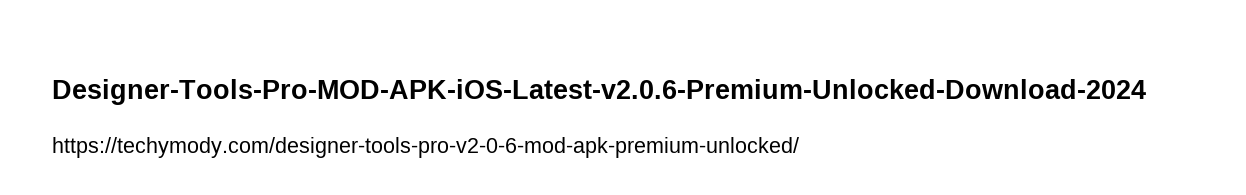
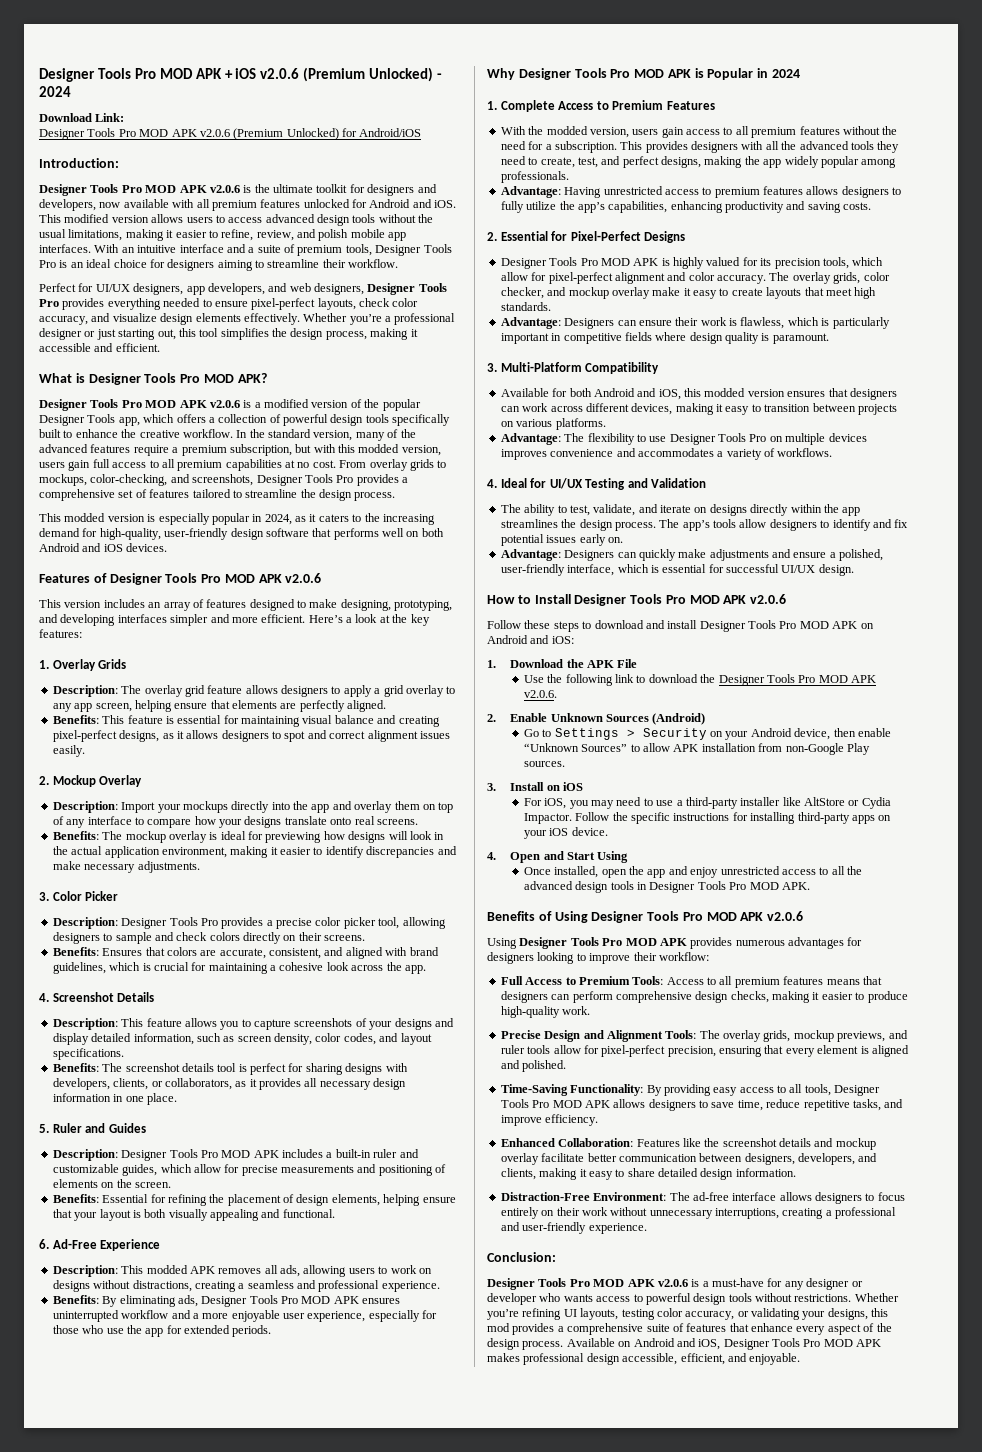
- Designer-Tools-Pro-MOD-APK-iOS-Latest-v2.0.6-Premium-Unlocked-Download-2024
- https://techymody.com/designer-tools-pro-v2-0-6-mod-apk-premium-unlocked/
+ Designer Tools Pro MOD APK + iOS v2.0.6 (Premium Unlocked) - 2024
+ Download Link:
+ Designer Tools Pro MOD APK v2.0.6 (Premium Unlocked) for Android/iOS
+ Introduction:
+ Designer Tools Pro MOD APK v2.0.6 is the ultimate toolkit for designers and developers, now available with all premium features unlocked for Android and iOS. This modified version allows users to access advanced design tools without the usual limitations, making it easier to refine, review, and polish mobile app interfaces. With an intuitive interface and a suite of premium tools, Designer Tools Pro is an ideal choice for designers aiming to streamline their workflow.
+ Perfect for UI/UX designers, app developers, and web designers, Designer Tools Pro provides everything needed to ensure pixel-perfect layouts, check color accuracy, and visualize design elements effectively. Whether you’re a professional designer or just starting out, this tool simplifies the design process, making it accessible and efficient.
+ What is Designer Tools Pro MOD APK?
+ Designer Tools Pro MOD APK v2.0.6 is a modified version of the popular Designer Tools app, which offers a collection of powerful design tools specifically built to enhance the creative workflow. In the standard version, many of the advanced features require a premium subscription, but with this modded version, users gain full access to all premium capabilities at no cost. From overlay grids to mockups, color-checking, and screenshots, Designer Tools Pro provides a comprehensive set of features tailored to streamline the design process.
+ This modded version is especially popular in 2024, as it caters to the increasing demand for high-quality, user-friendly design software that performs well on both Android and iOS devices.
+ Features of Designer Tools Pro MOD APK v2.0.6
+ This version includes an array of features designed to make designing, prototyping, and developing interfaces simpler and more efficient. Here’s a look at the key features:
+ 1. Overlay Grids
+ Description: The overlay grid feature allows designers to apply a grid overlay to any app screen, helping ensure that elements are perfectly aligned.
+ Benefits: This feature is essential for maintaining visual balance and creating pixel-perfect designs, as it allows designers to spot and correct alignment issues easily.
+ 2. Mockup Overlay
+ Description: Import your mockups directly into the app and overlay them on top of any interface to compare how your designs translate onto real screens.
+ Benefits: The mockup overlay is ideal for previewing how designs will look in the actual application environment, making it easier to identify discrepancies and make necessary adjustments.
+ 3. Color Picker
+ Description: Designer Tools Pro provides a precise color picker tool, allowing designers to sample and check colors directly on their screens.
+ Benefits: Ensures that colors are accurate, consistent, and aligned with brand guidelines, which is crucial for maintaining a cohesive look across the app.
+ 4. Screenshot Details
+ Description: This feature allows you to capture screenshots of your designs and display detailed information, such as screen density, color codes, and layout specifications.
+ Benefits: The screenshot details tool is perfect for sharing designs with developers, clients, or collaborators, as it provides all necessary design information in one place.
+ 5. Ruler and Guides
+ Description: Designer Tools Pro MOD APK includes a built-in ruler and customizable guides, which allow for precise measurements and positioning of elements on the screen.
+ Benefits: Essential for refining the placement of design elements, helping ensure that your layout is both visually appealing and functional.
+ 6. Ad-Free Experience
+ Description: This modded APK removes all ads, allowing users to work on designs without distractions, creating a seamless and professional experience.
+ Benefits: By eliminating ads, Designer Tools Pro MOD APK ensures uninterrupted workflow and a more enjoyable user experience, especially for those who use the app for extended periods.
+ Why Designer Tools Pro MOD APK is Popular in 2024
+ 1. Complete Access to Premium Features
+ With the modded version, users gain access to all premium features without the need for a subscription. This provides designers with all the advanced tools they need to create, test, and perfect designs, making the app widely popular among professionals.
+ Advantage: Having unrestricted access to premium features allows designers to fully utilize the app’s capabilities, enhancing productivity and saving costs.
+ 2. Essential for Pixel-Perfect Designs
+ Designer Tools Pro MOD APK is highly valued for its precision tools, which allow for pixel-perfect alignment and color accuracy. The overlay grids, color checker, and mockup overlay make it easy to create layouts that meet high standards.
+ Advantage: Designers can ensure their work is flawless, which is particularly important in competitive fields where design quality is paramount.
+ 3. Multi-Platform Compatibility
+ Available for both Android and iOS, this modded version ensures that designers can work across different devices, making it easy to transition between projects on various platforms.
+ Advantage: The flexibility to use Designer Tools Pro on multiple devices improves convenience and accommodates a variety of workflows.
+ 4. Ideal for UI/UX Testing and Validation
+ The ability to test, validate, and iterate on designs directly within the app streamlines the design process. The app’s tools allow designers to identify and fix potential issues early on.
+ Advantage: Designers can quickly make adjustments and ensure a polished, user-friendly interface, which is essential for successful UI/UX design.
+ How to Install Designer Tools Pro MOD APK v2.0.6
+ Follow these steps to download and install Designer Tools Pro MOD APK on Android and iOS:
+ 1. Download the APK File
+ Use the following link to download the Designer Tools Pro MOD APK v2.0.6.
+ 2. Enable Unknown Sources (Android)
+ Go to Settings > Security on your Android device, then enable “Unknown Sources” to allow APK installation from non-Google Play sources.
+ 3. Install on iOS
+ For iOS, you may need to use a third-party installer like AltStore or Cydia Impactor. Follow the specific instructions for installing third-party apps on your iOS device.
+ 4. Open and Start Using
+ Once installed, open the app and enjoy unrestricted access to all the advanced design tools in Designer Tools Pro MOD APK.
+ Benefits of Using Designer Tools Pro MOD APK v2.0.6
+ Using Designer Tools Pro MOD APK provides numerous advantages for designers looking to improve their workflow:
+ Full Access to Premium Tools: Access to all premium features means that designers can perform comprehensive design checks, making it easier to produce high-quality work.
+ Precise Design and Alignment Tools: The overlay grids, mockup previews, and ruler tools allow for pixel-perfect precision, ensuring that every element is aligned and polished.
+ Time-Saving Functionality: By providing easy access to all tools, Designer Tools Pro MOD APK allows designers to save time, reduce repetitive tasks, and improve efficiency.
+ Enhanced Collaboration: Features like the screenshot details and mockup overlay facilitate better communication between designers, developers, and clients, making it easy to share detailed design information.
+ Distraction-Free Environment: The ad-free interface allows designers to focus entirely on their work without unnecessary interruptions, creating a professional and user-friendly experience.
+ Conclusion:
+ Designer Tools Pro MOD APK v2.0.6 is a must-have for any designer or developer who wants access to powerful design tools without restrictions. Whether you’re refining UI layouts, testing color accuracy, or validating your designs, this mod provides a comprehensive suite of features that enhance every aspect of the design process. Available on Android and iOS, Designer Tools Pro MOD APK makes professional design accessible, efficient, and enjoyable.

